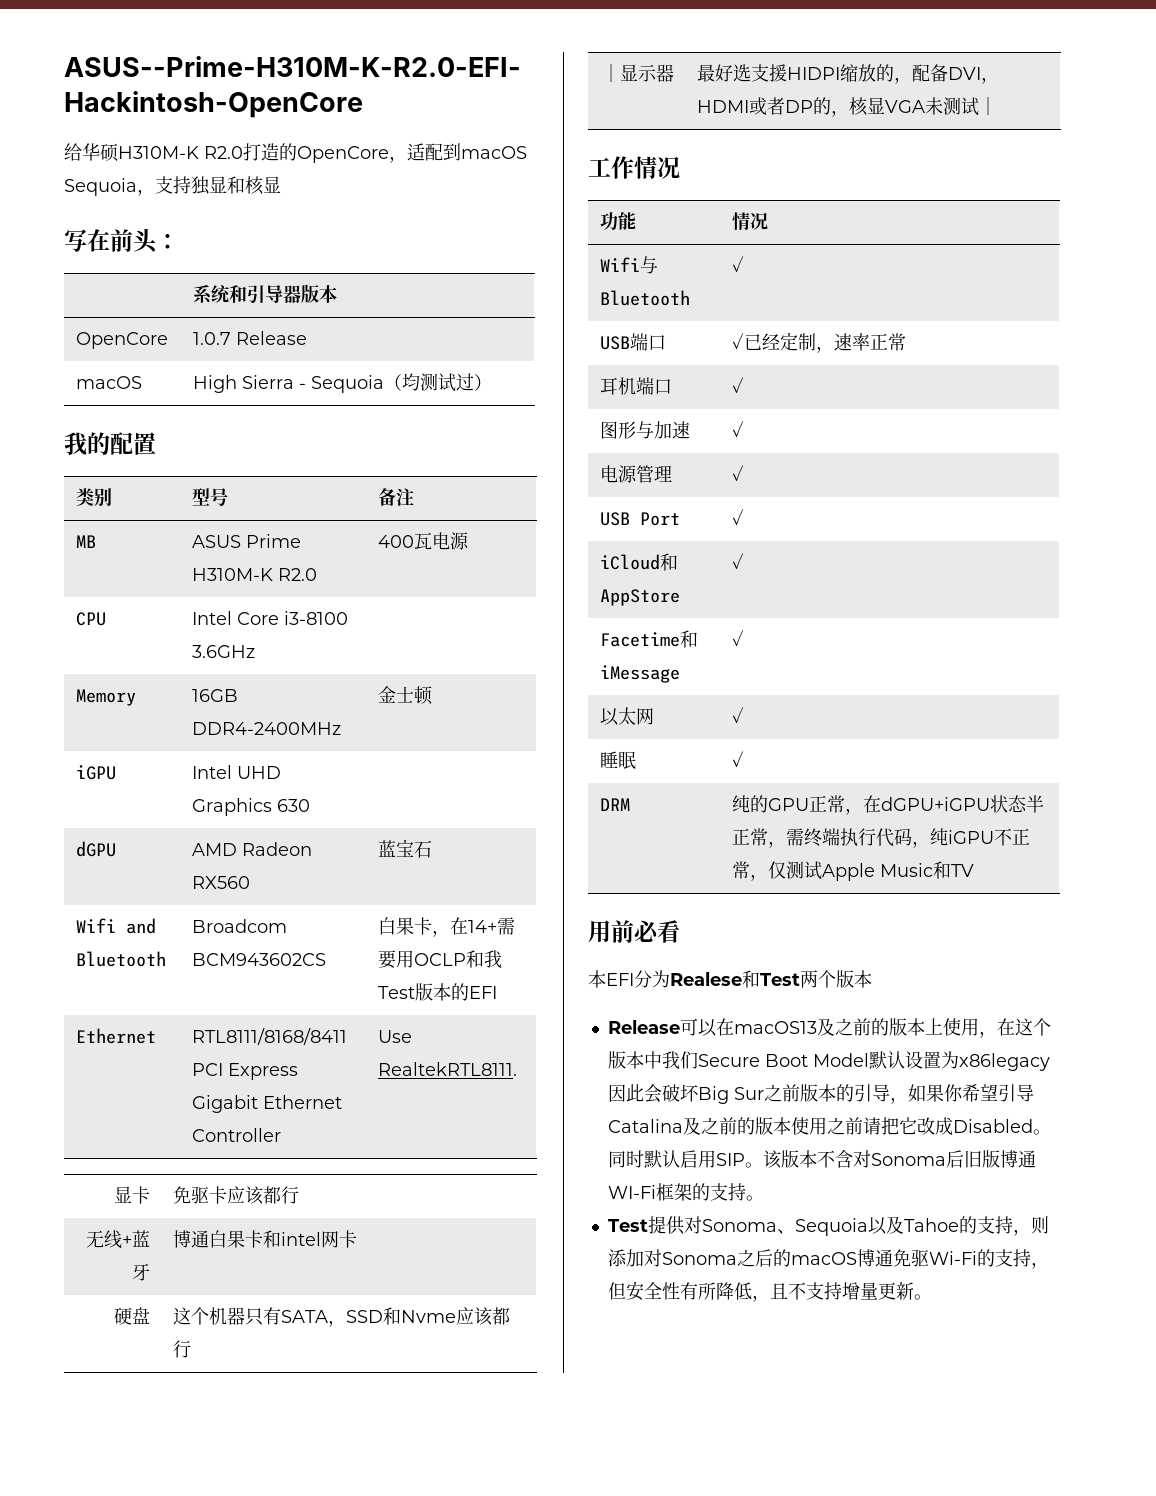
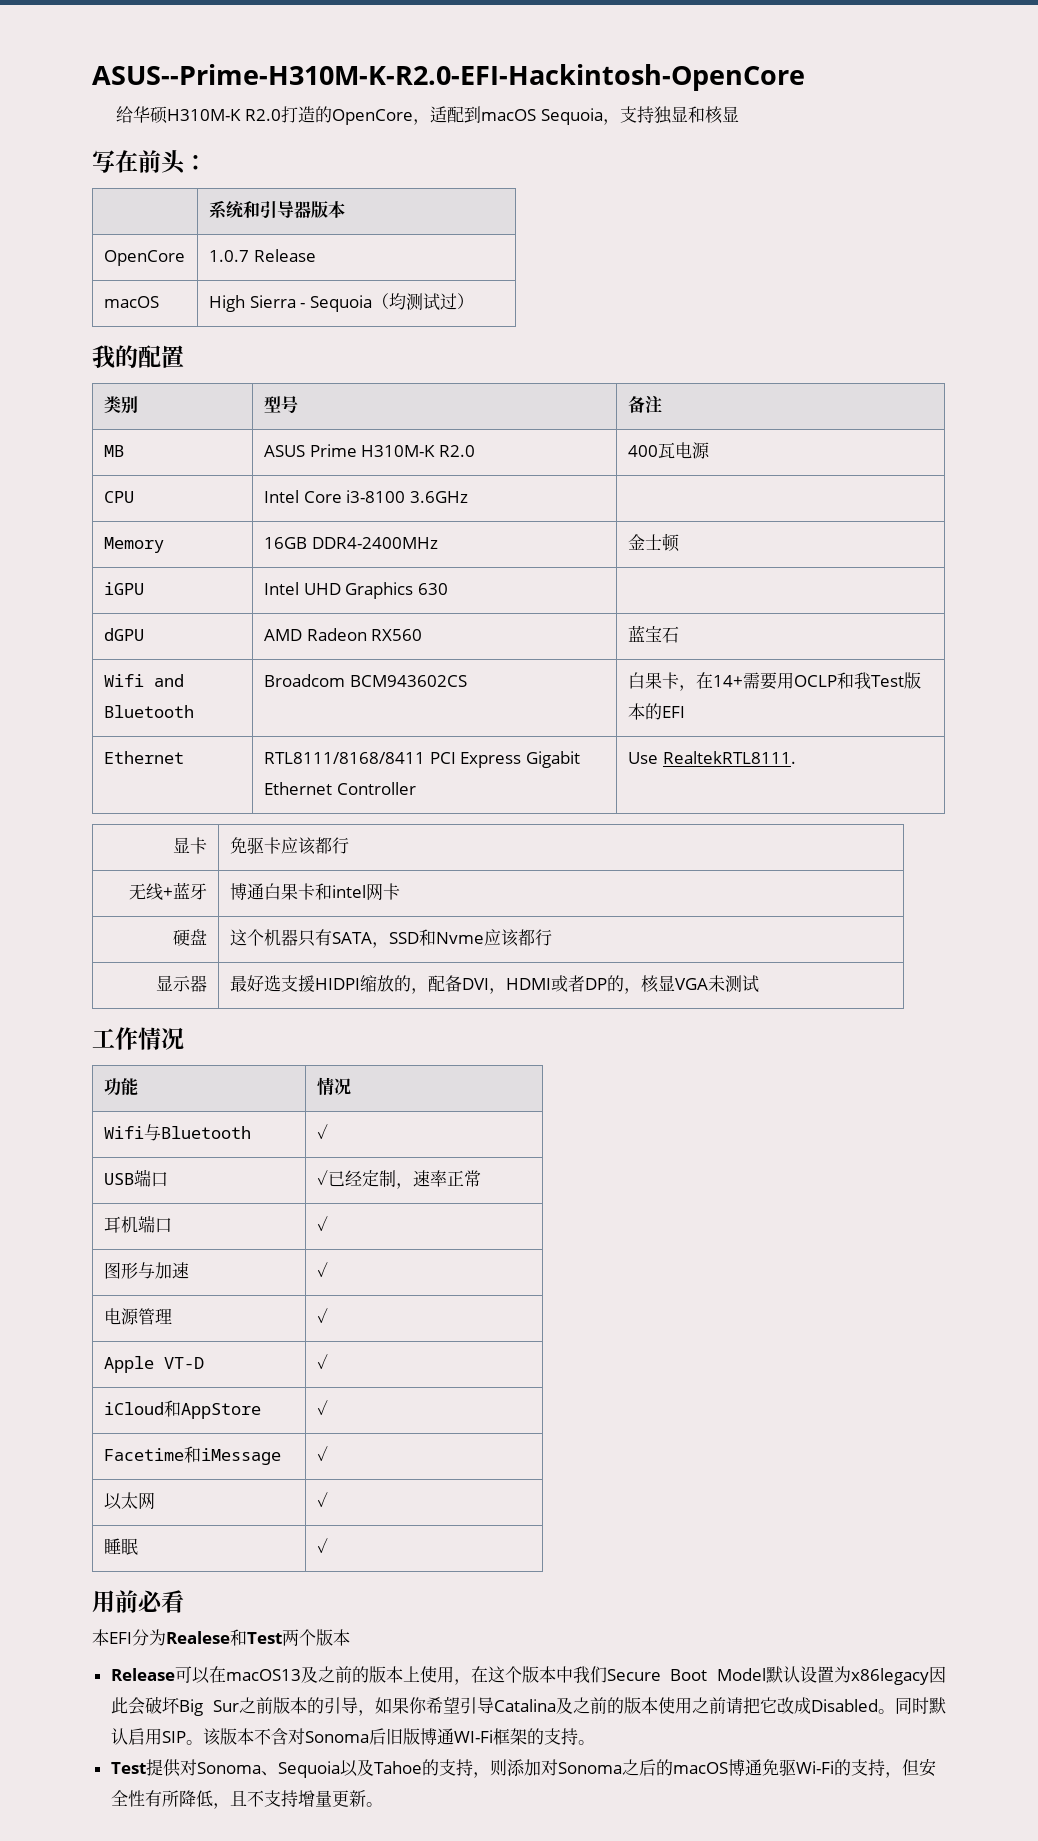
- ｜显示器 | 最好选支援HIDPI缩放的，配备DVI，HDMI或者DP的，核显VGA未测试｜
+ 显示器 | 最好选支援HIDPI缩放的，配备DVI，HDMI或者DP的，核显VGA未测试
- USB Port | ✓
+ Apple VT-D | ✓
- DRM | 纯的GPU正常，在dGPU+iGPU状态半正常，需终端执行代码，纯iGPU不正常，仅测试Apple Music和TV

